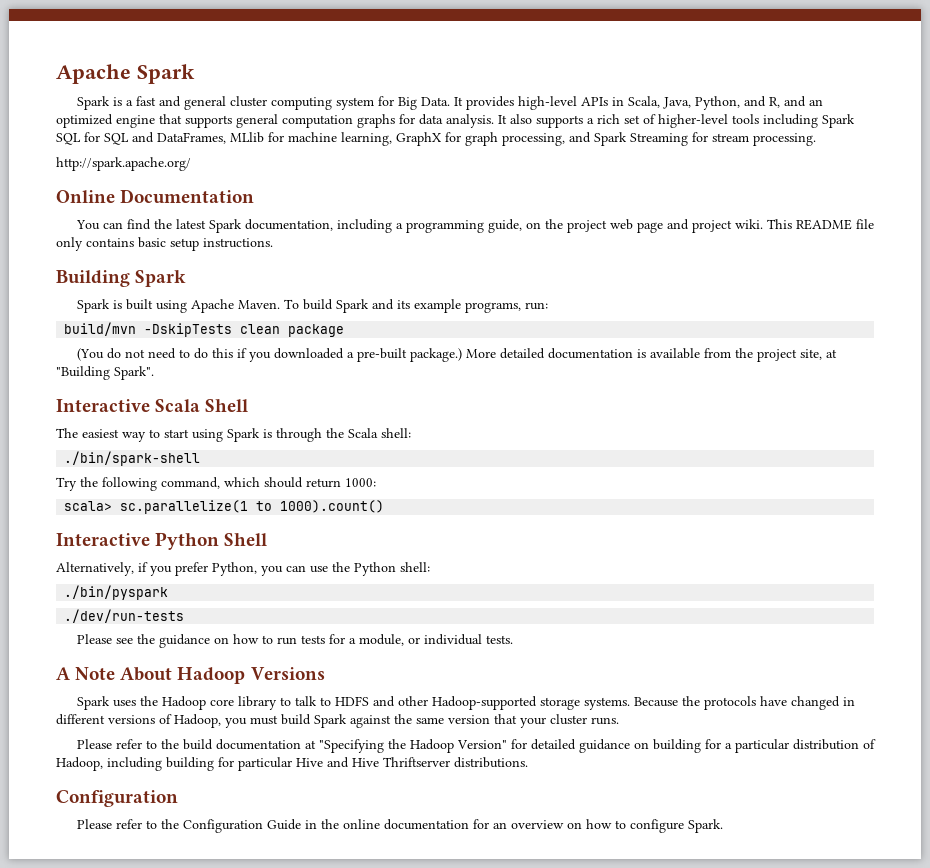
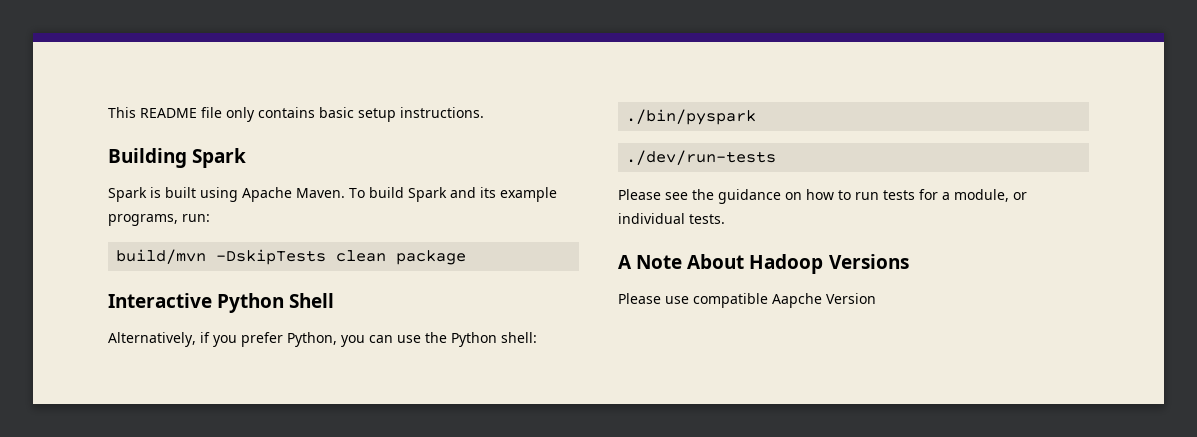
- Apache Spark
- Spark is a fast and general cluster computing system for Big Data. It provides high-level APIs in Scala, Java, Python, and R, and an optimized engine that supports general computation graphs for data analysis. It also supports a rich set of higher-level tools including Spark SQL for SQL and DataFrames, MLlib for machine learning, GraphX for graph processing, and Spark Streaming for stream processing.
- http://spark.apache.org/
- Online Documentation
- You can find the latest Spark documentation, including a programming guide, on the project web page and project wiki.
- (You do not need to do this if you downloaded a pre-built package.) More detailed documentation is available from the project site, at "Building Spark".
- Interactive Scala Shell
- The easiest way to start using Spark is through the Scala shell:
- ./bin/spark-shell
- Try the following command, which should return 1000:
- scala> sc.parallelize(1 to 1000).count()
- Spark uses the Hadoop core library to talk to HDFS and other Hadoop-supported storage systems. Because the protocols have changed in different versions of Hadoop, you must build Spark against the same version that your cluster runs.
- Please refer to the build documentation at "Specifying the Hadoop Version" for detailed guidance on building for a particular distribution of Hadoop, including building for particular Hive and Hive Thriftserver distributions.
- Configuration
- Please refer to the Configuration Guide in the online documentation for an overview on how to configure Spark.
+ Please use compatible Aapche Version

